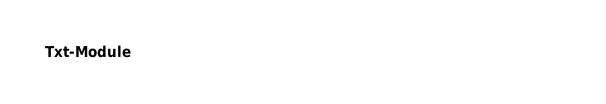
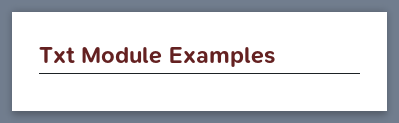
- Txt-Module
+ Txt Module Examples

